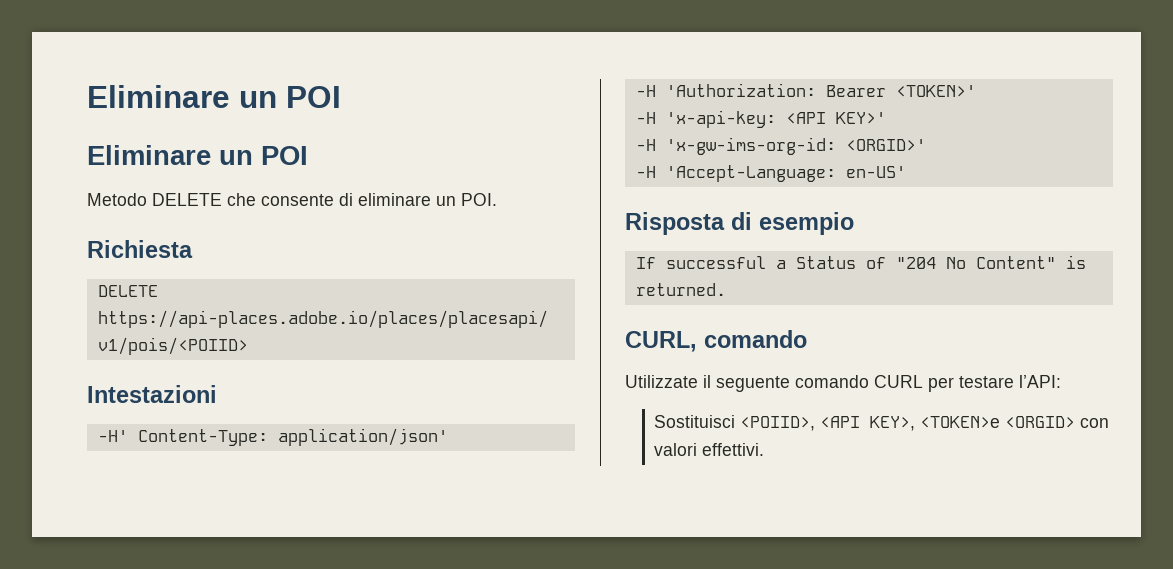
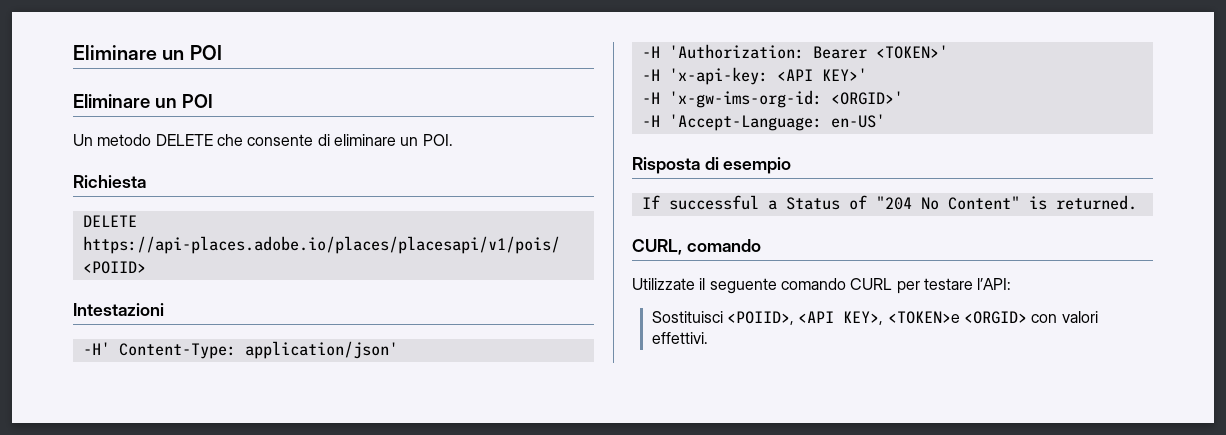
- Metodo DELETE che consente di eliminare un POI.
+ Un metodo DELETE che consente di eliminare un POI.

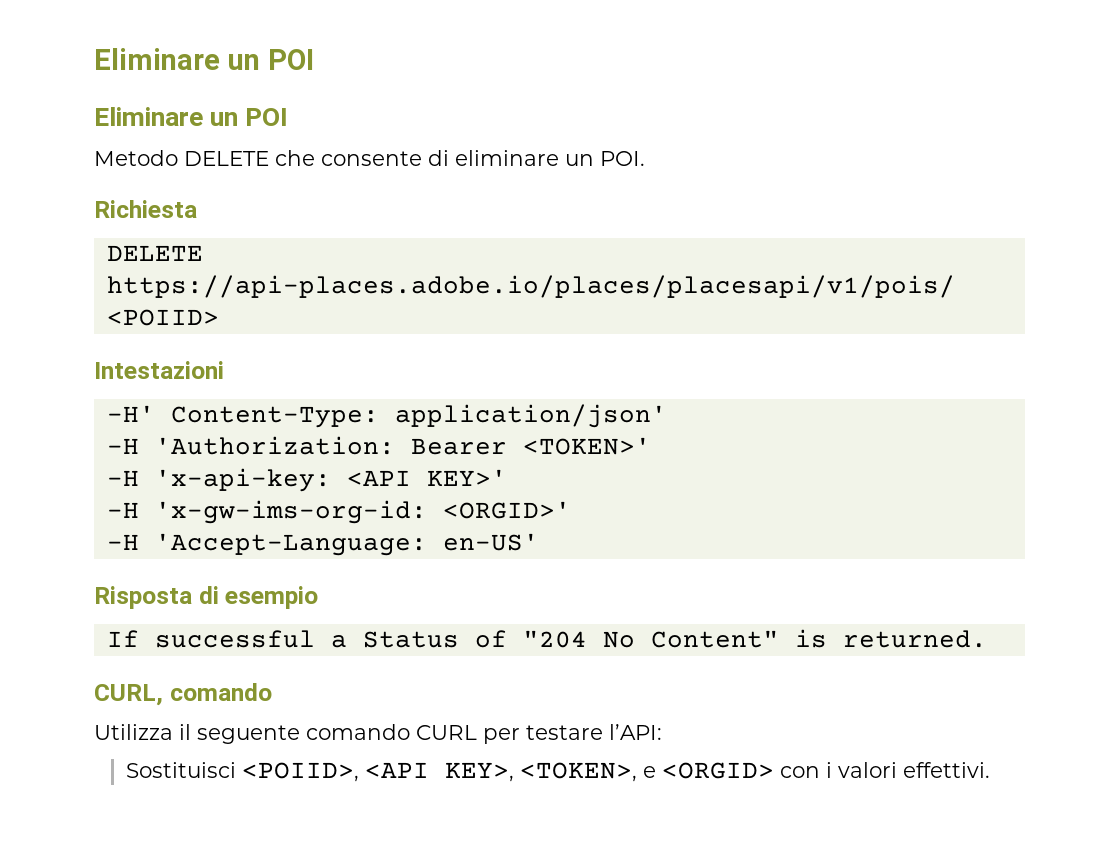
- Un metodo DELETE che consente di eliminare un POI.
+ Metodo DELETE che consente di eliminare un POI.
- Utilizzate il seguente comando CURL per testare l’API:
+ Utilizza il seguente comando CURL per testare l’API:
- Sostituisci <POIID>, <API KEY>, <TOKEN>e <ORGID> con valori effettivi.
+ Sostituisci <POIID>, <API KEY>, <TOKEN>, e <ORGID> con i valori effettivi.

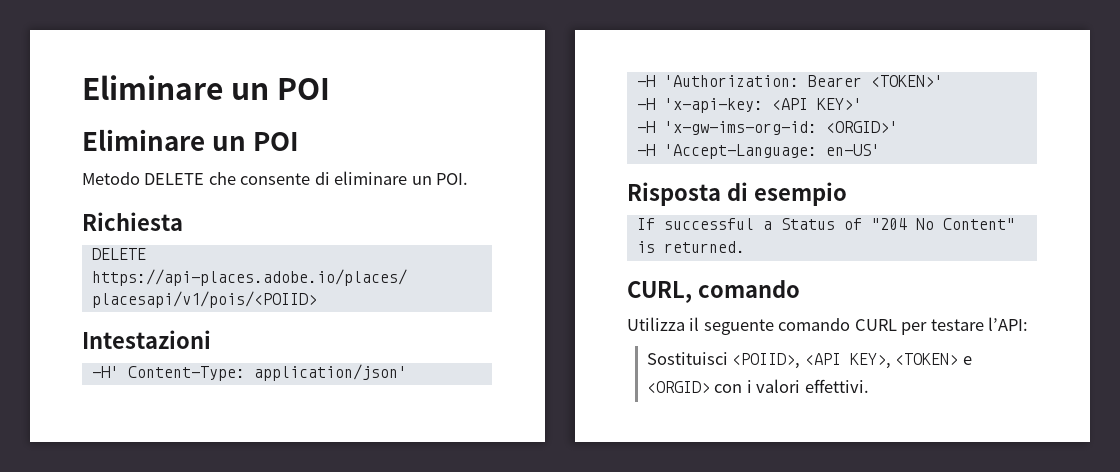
- Sostituisci <POIID>, <API KEY>, <TOKEN>, e <ORGID> con i valori effettivi.
+ Sostituisci <POIID>, <API KEY>, <TOKEN> e <ORGID> con i valori effettivi.

